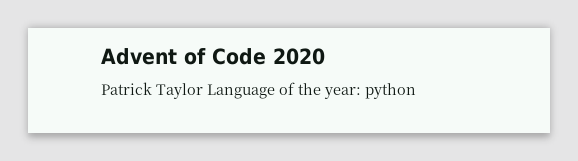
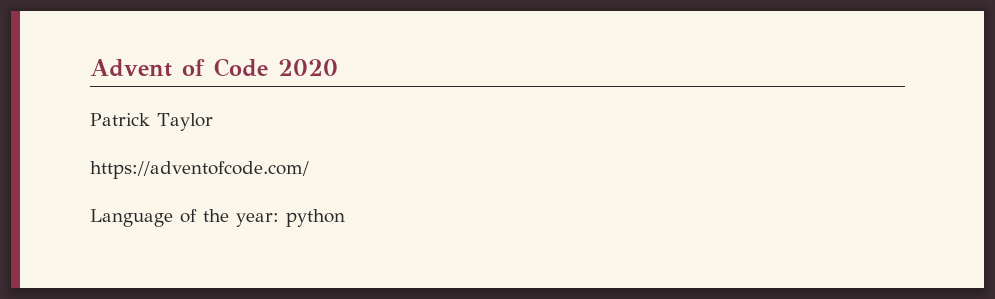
- Patrick Taylor Language of the year: python
+ Patrick Taylor
+ https://adventofcode.com/
+ Language of the year: python

